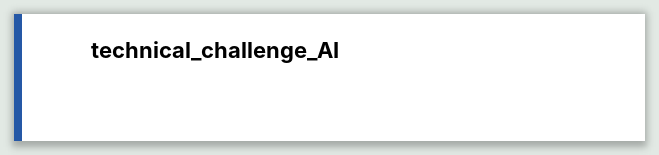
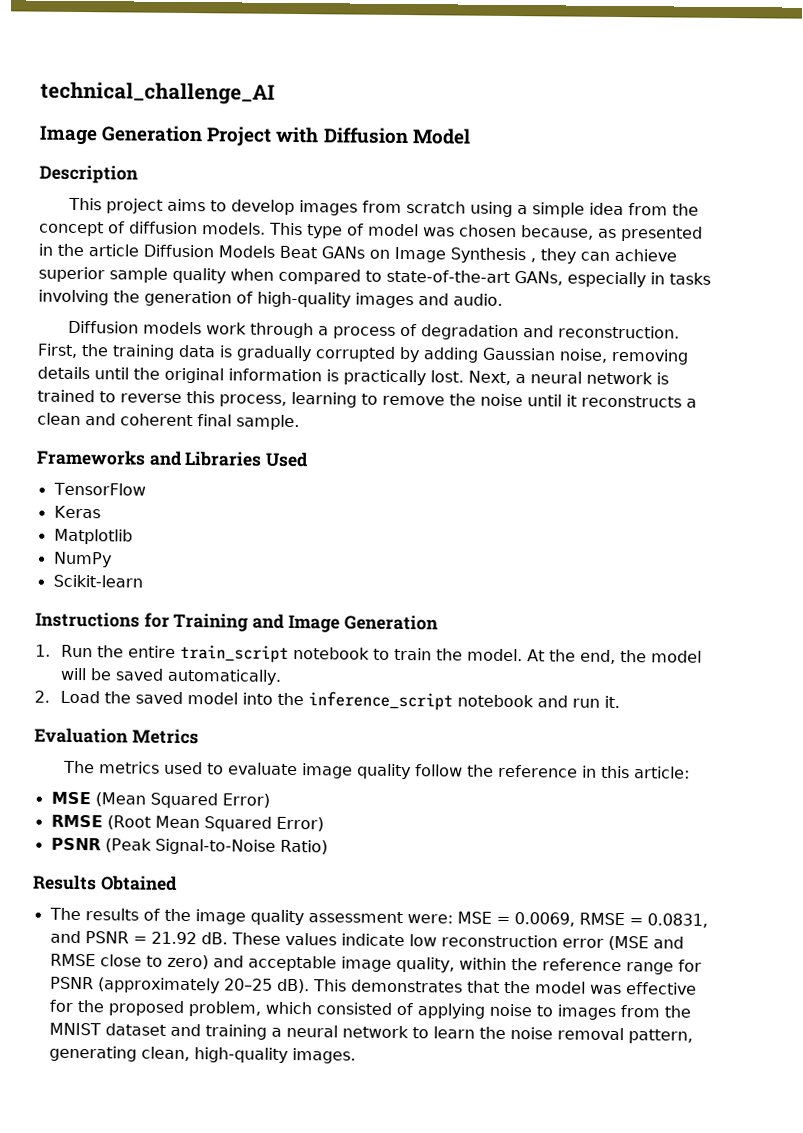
+ Image Generation Project with Diffusion Model
+ Description
+ This project aims to develop images from scratch using a simple idea from the concept of diffusion models. This type of model was chosen because, as presented in the article Diffusion Models Beat GANs on Image Synthesis , they can achieve superior sample quality when compared to state-of-the-art GANs, especially in tasks involving the generation of high-quality images and audio.
+ Diffusion models work through a process of degradation and reconstruction. First, the training data is gradually corrupted by adding Gaussian noise, removing details until the original information is practically lost. Next, a neural network is trained to reverse this process, learning to remove the noise until it reconstructs a clean and coherent final sample.
+ Frameworks and Libraries Used
+ TensorFlow
+ Keras
+ Matplotlib
+ NumPy
+ Scikit-learn
+ Instructions for Training and Image Generation
+ 1. Run the entire train_script notebook to train the model. At the end, the model will be saved automatically.
+ 2. Load the saved model into the inference_script notebook and run it.
+ Evaluation Metrics
+ The metrics used to evaluate image quality follow the reference in this article:
+ MSE (Mean Squared Error)
+ RMSE (Root Mean Squared Error)
+ PSNR (Peak Signal-to-Noise Ratio)
+ Results Obtained
+ The results of the image quality assessment were: MSE = 0.0069, RMSE = 0.0831, and PSNR = 21.92 dB. These values indicate low reconstruction error (MSE and RMSE close to zero) and acceptable image quality, within the reference range for PSNR (approximately 20–25 dB). This demonstrates that the model was effective for the proposed problem, which consisted of applying noise to images from the MNIST dataset and training a neural network to learn the noise removal pattern, generating clean, high-quality images.

